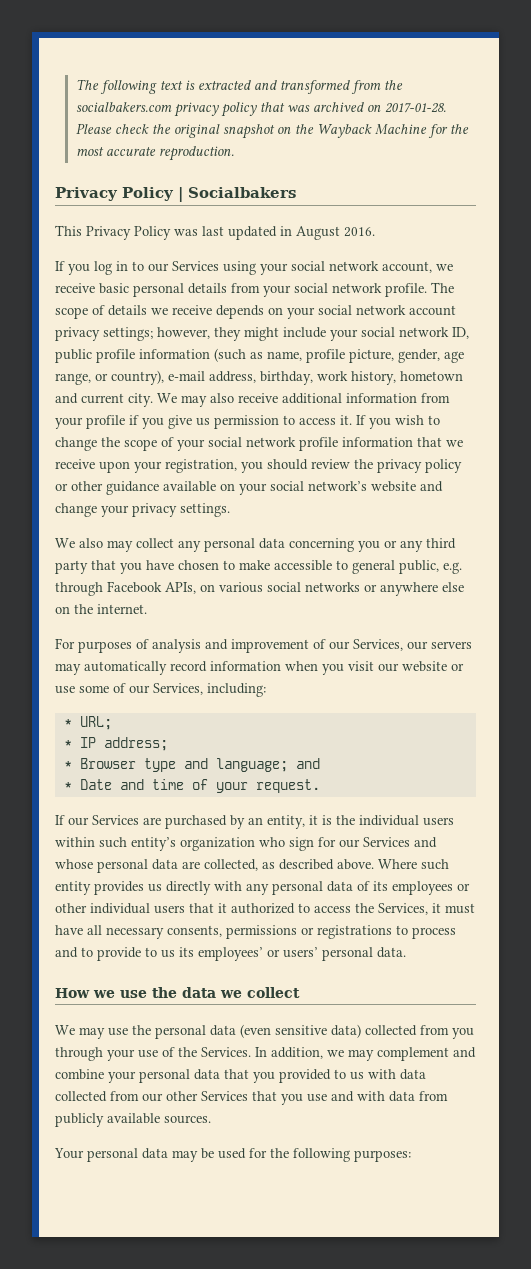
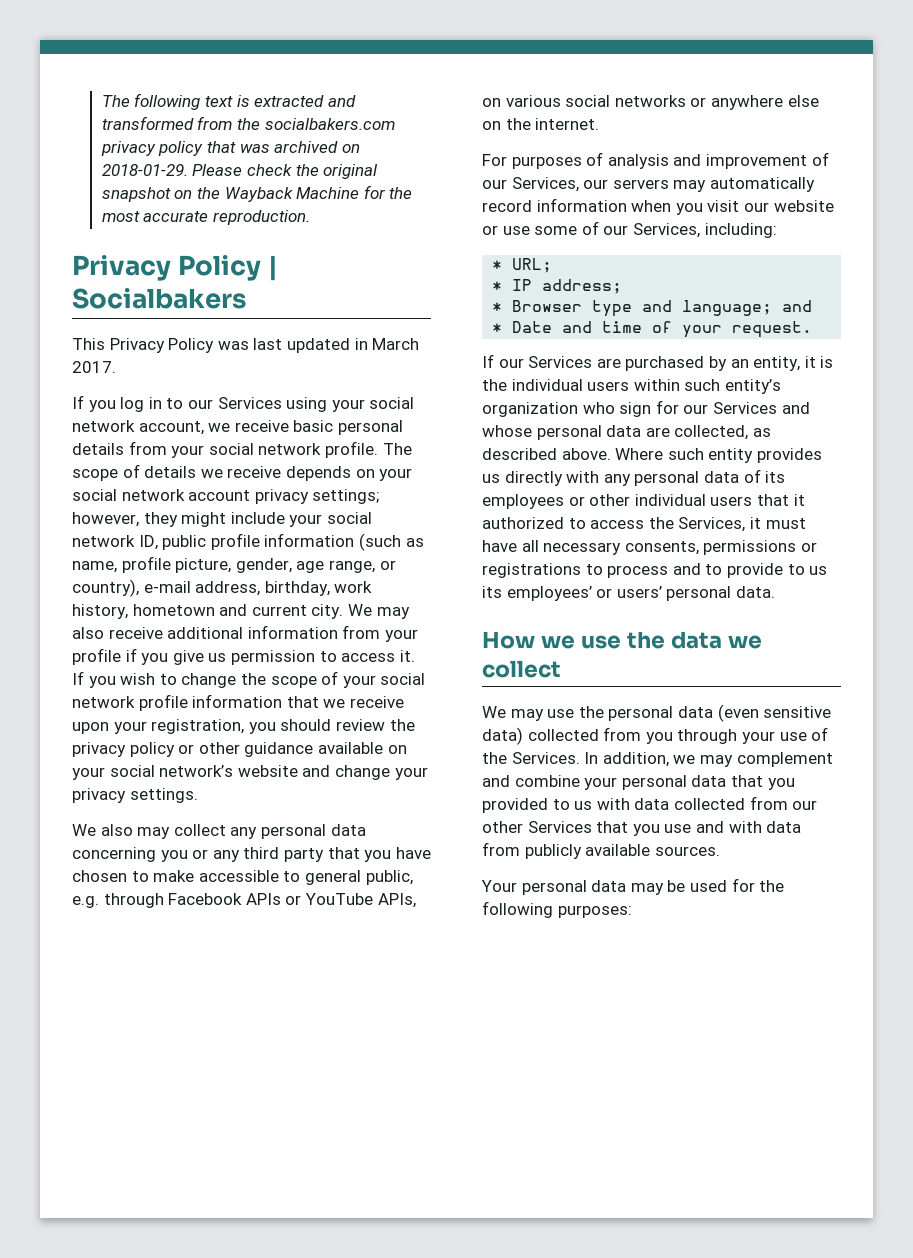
- The following text is extracted and transformed from the socialbakers.com privacy policy that was archived on 2017-01-28.
+ The following text is extracted and transformed from the socialbakers.com privacy policy that was archived on 2018-01-29.
- This Privacy Policy was last updated in August 2016.
+ This Privacy Policy was last updated in March 2017.
- We also may collect any personal data concerning you or any third party that you have chosen to make accessible to general public, e.g. through Facebook APIs, on various social networks or anywhere else on the internet.
+ We also may collect any personal data concerning you or any third party that you have chosen to make accessible to general public, e.g. through Facebook APIs or YouTube APIs, on various social networks or anywhere else on the internet.

